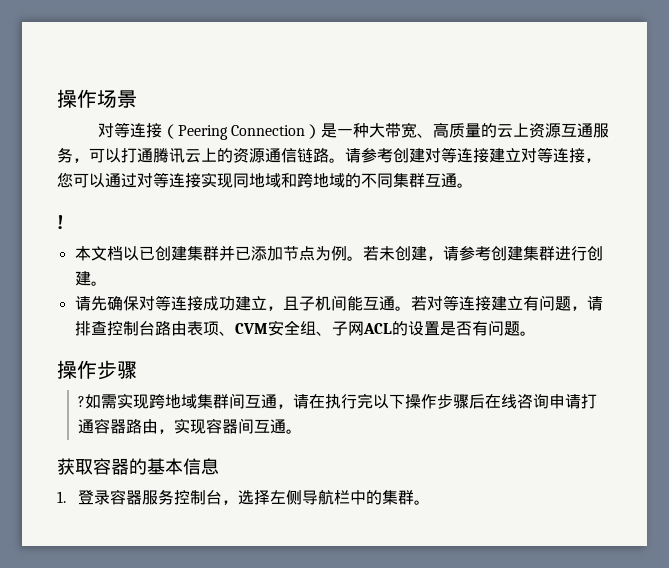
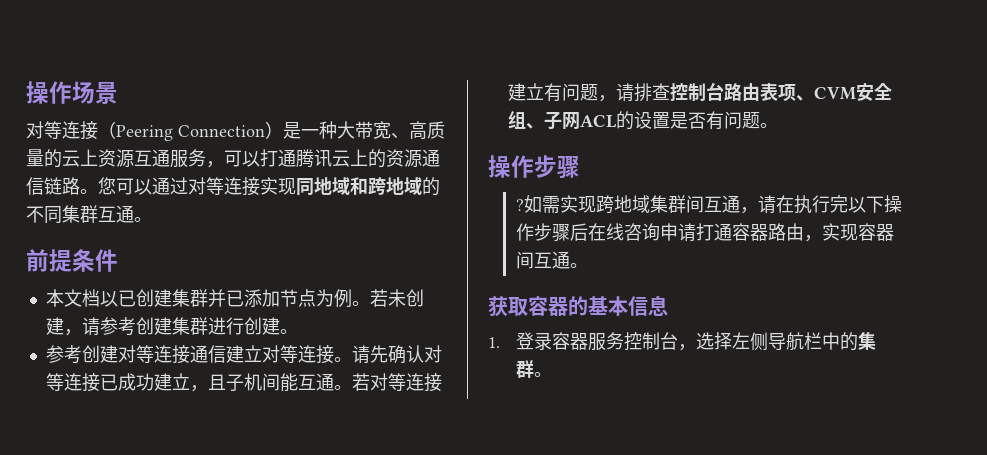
- 请参考创建对等连接建立对等连接，您可以通过对等连接实现同地域和跨地域的不同集群互通。
+ 您可以通过对等连接实现同地域和跨地域的不同集群互通。
- !
+ 前提条件
- 请先确保对等连接成功建立，且子机间能互通。
+ 参考创建对等连接通信建立对等连接。请先确认对等连接已成功建立，且子机间能互通。

